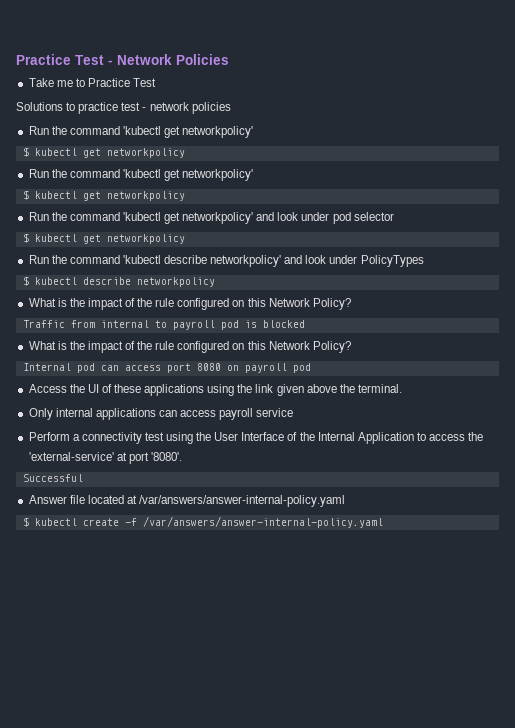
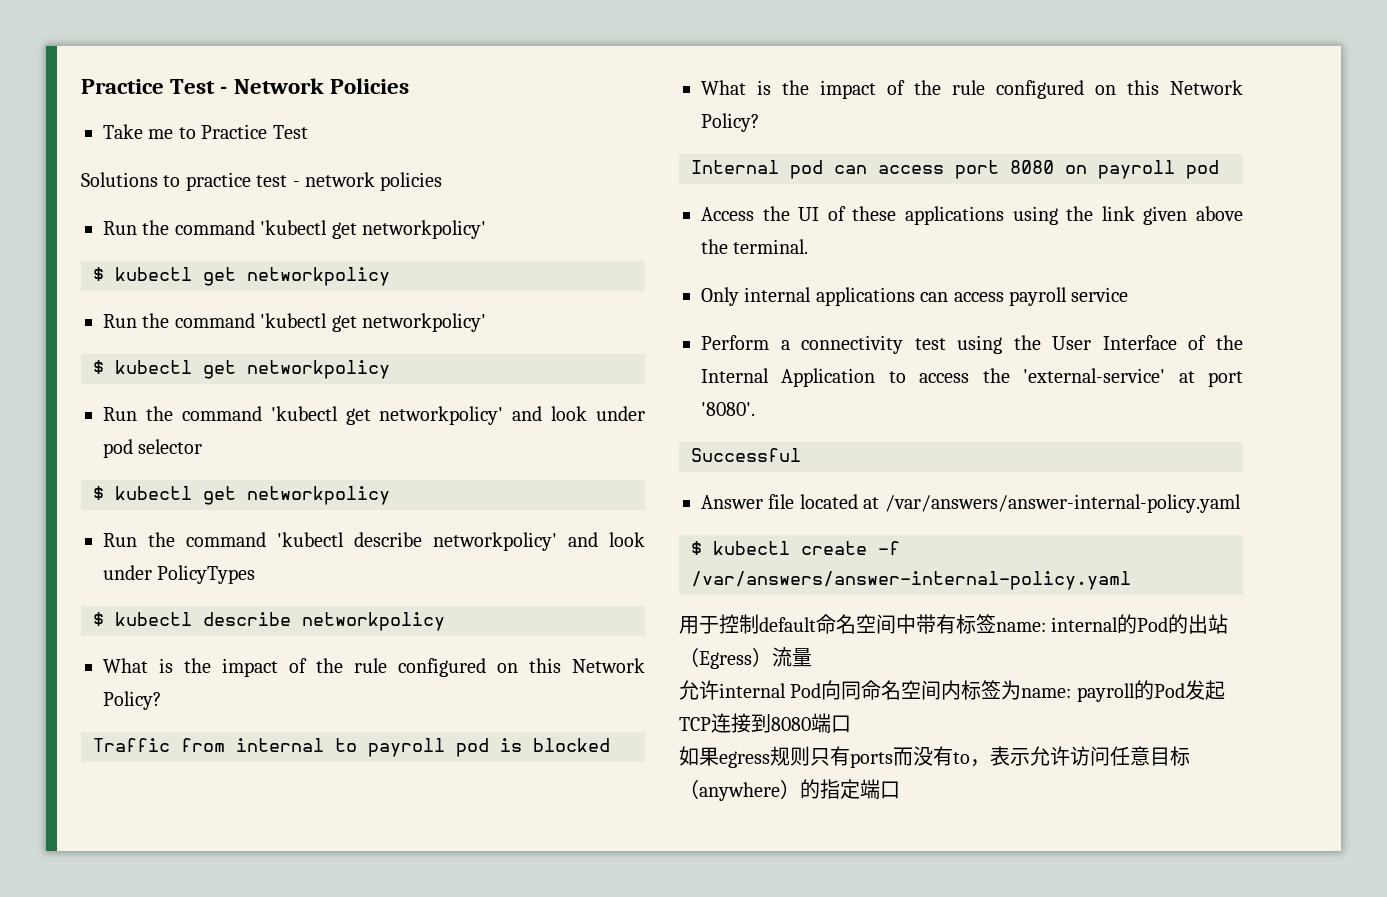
+ 用于控制default命名空间中带有标签name: internal的Pod的出站（Egress）流量
+ 允许internal Pod向同命名空间内标签为name: payroll的Pod发起TCP连接到8080端口
+ 如果egress规则只有ports而没有to，表示允许访问任意目标（anywhere）的指定端口

